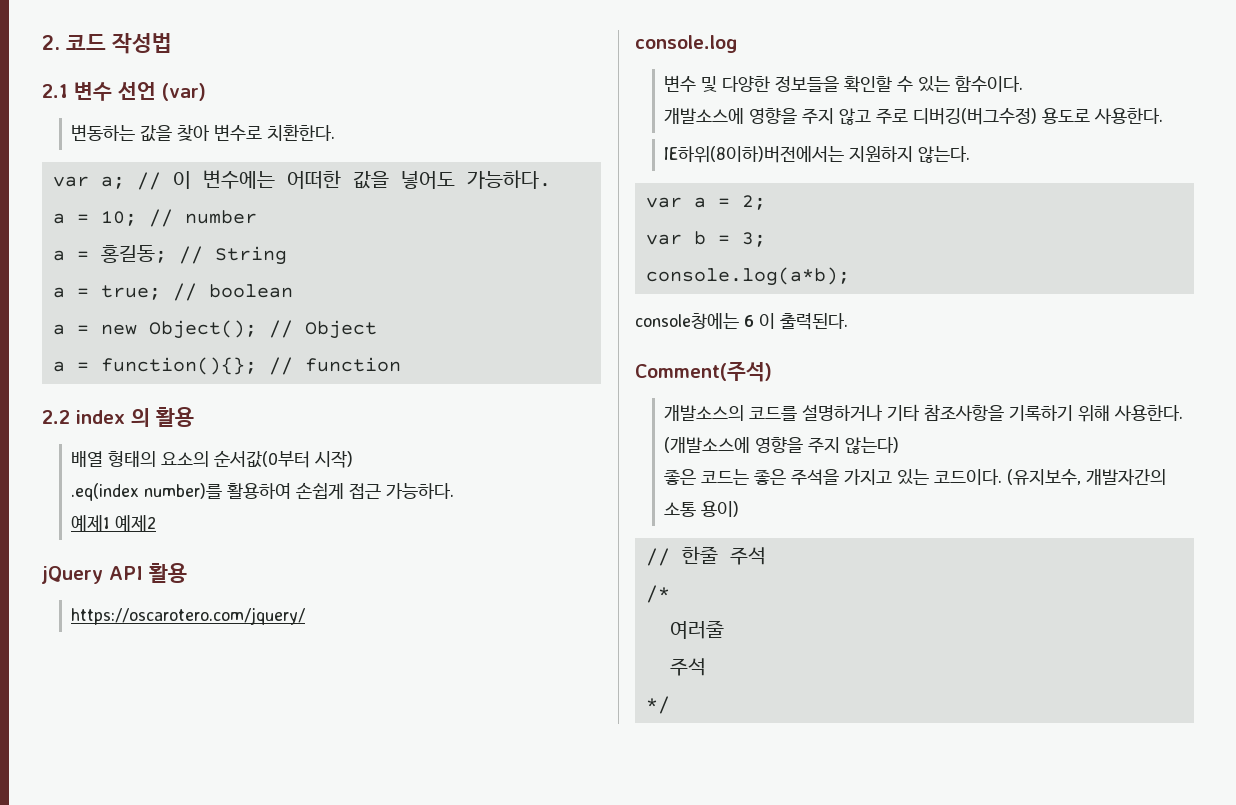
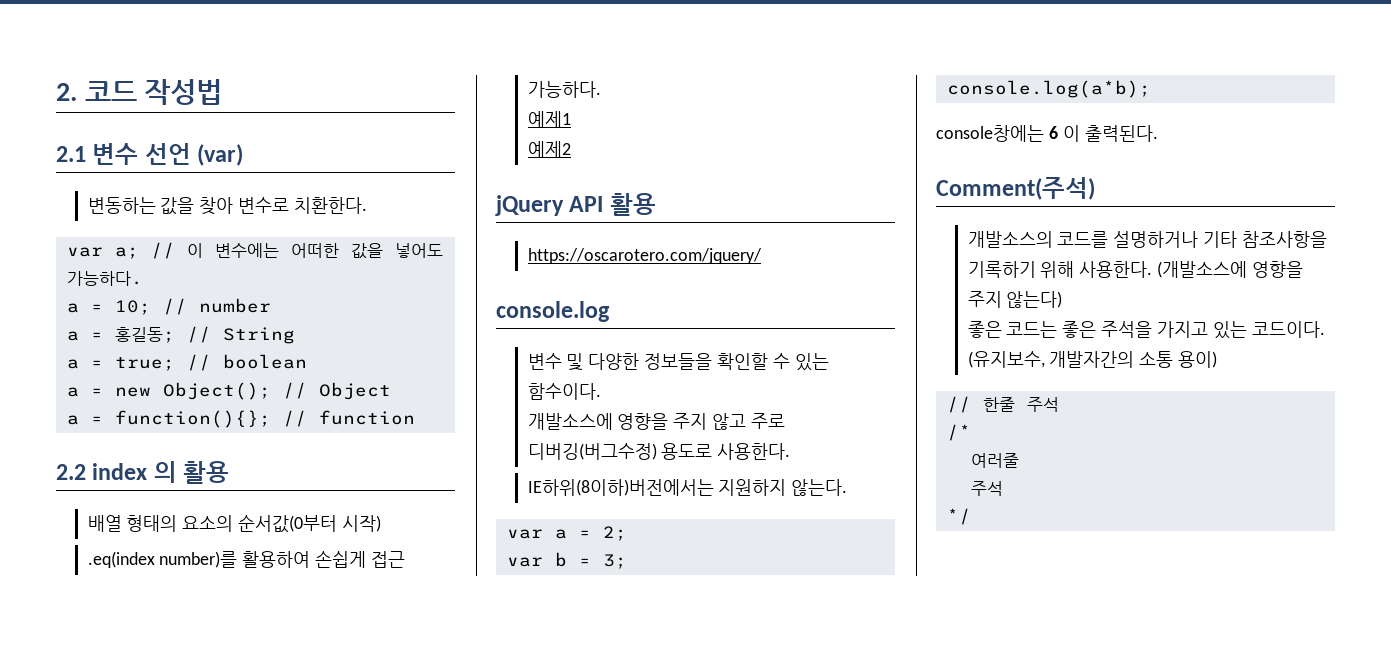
- 예제1 예제2
+ 예제1
+ 예제2

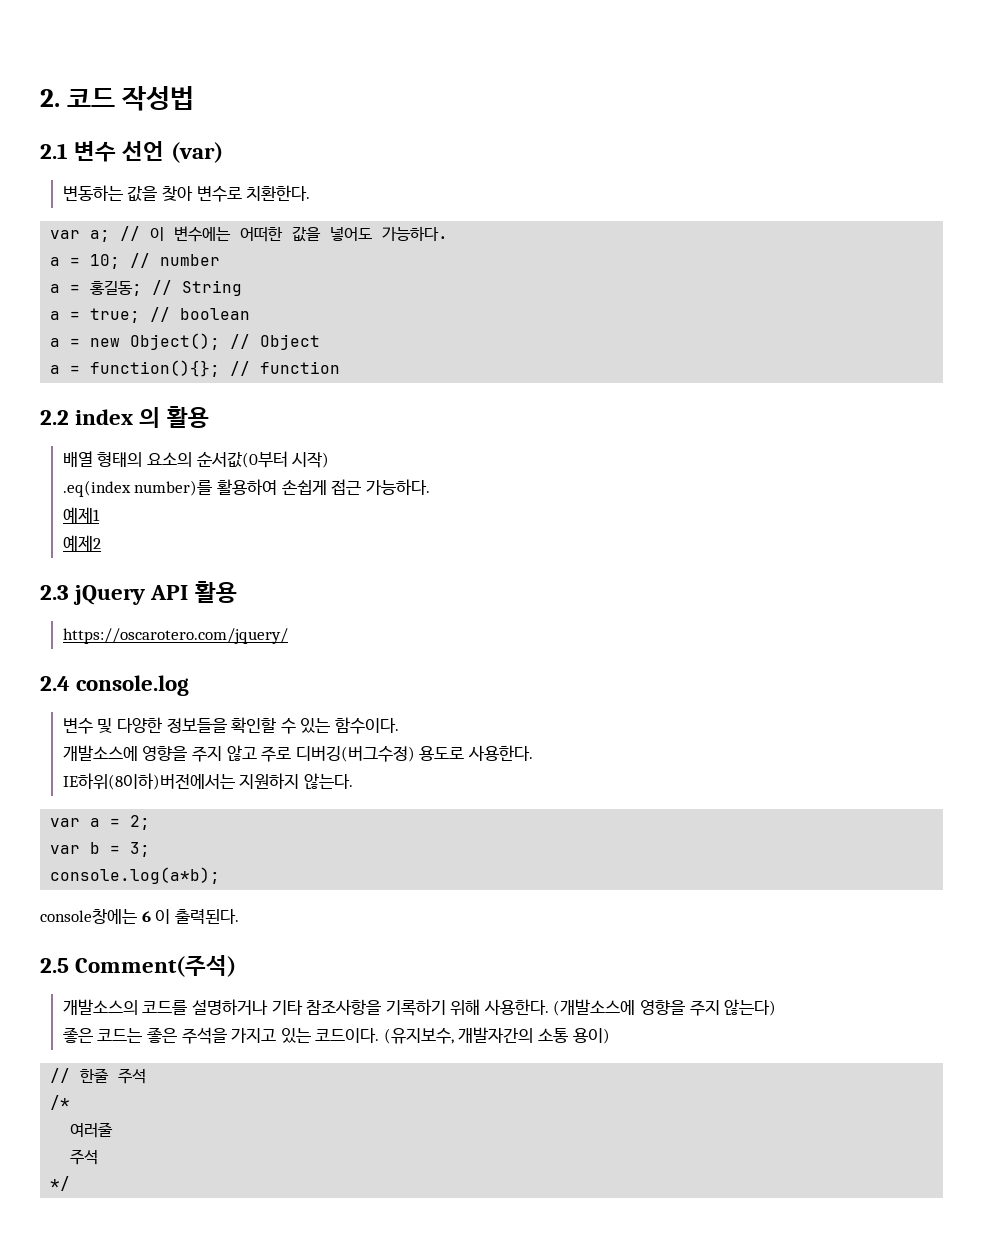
- jQuery API 활용
+ 2.3 jQuery API 활용
- console.log
+ 2.4 console.log
- Comment(주석)
+ 2.5 Comment(주석)

